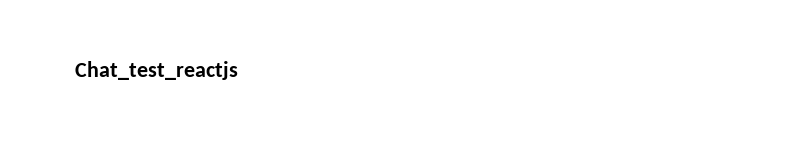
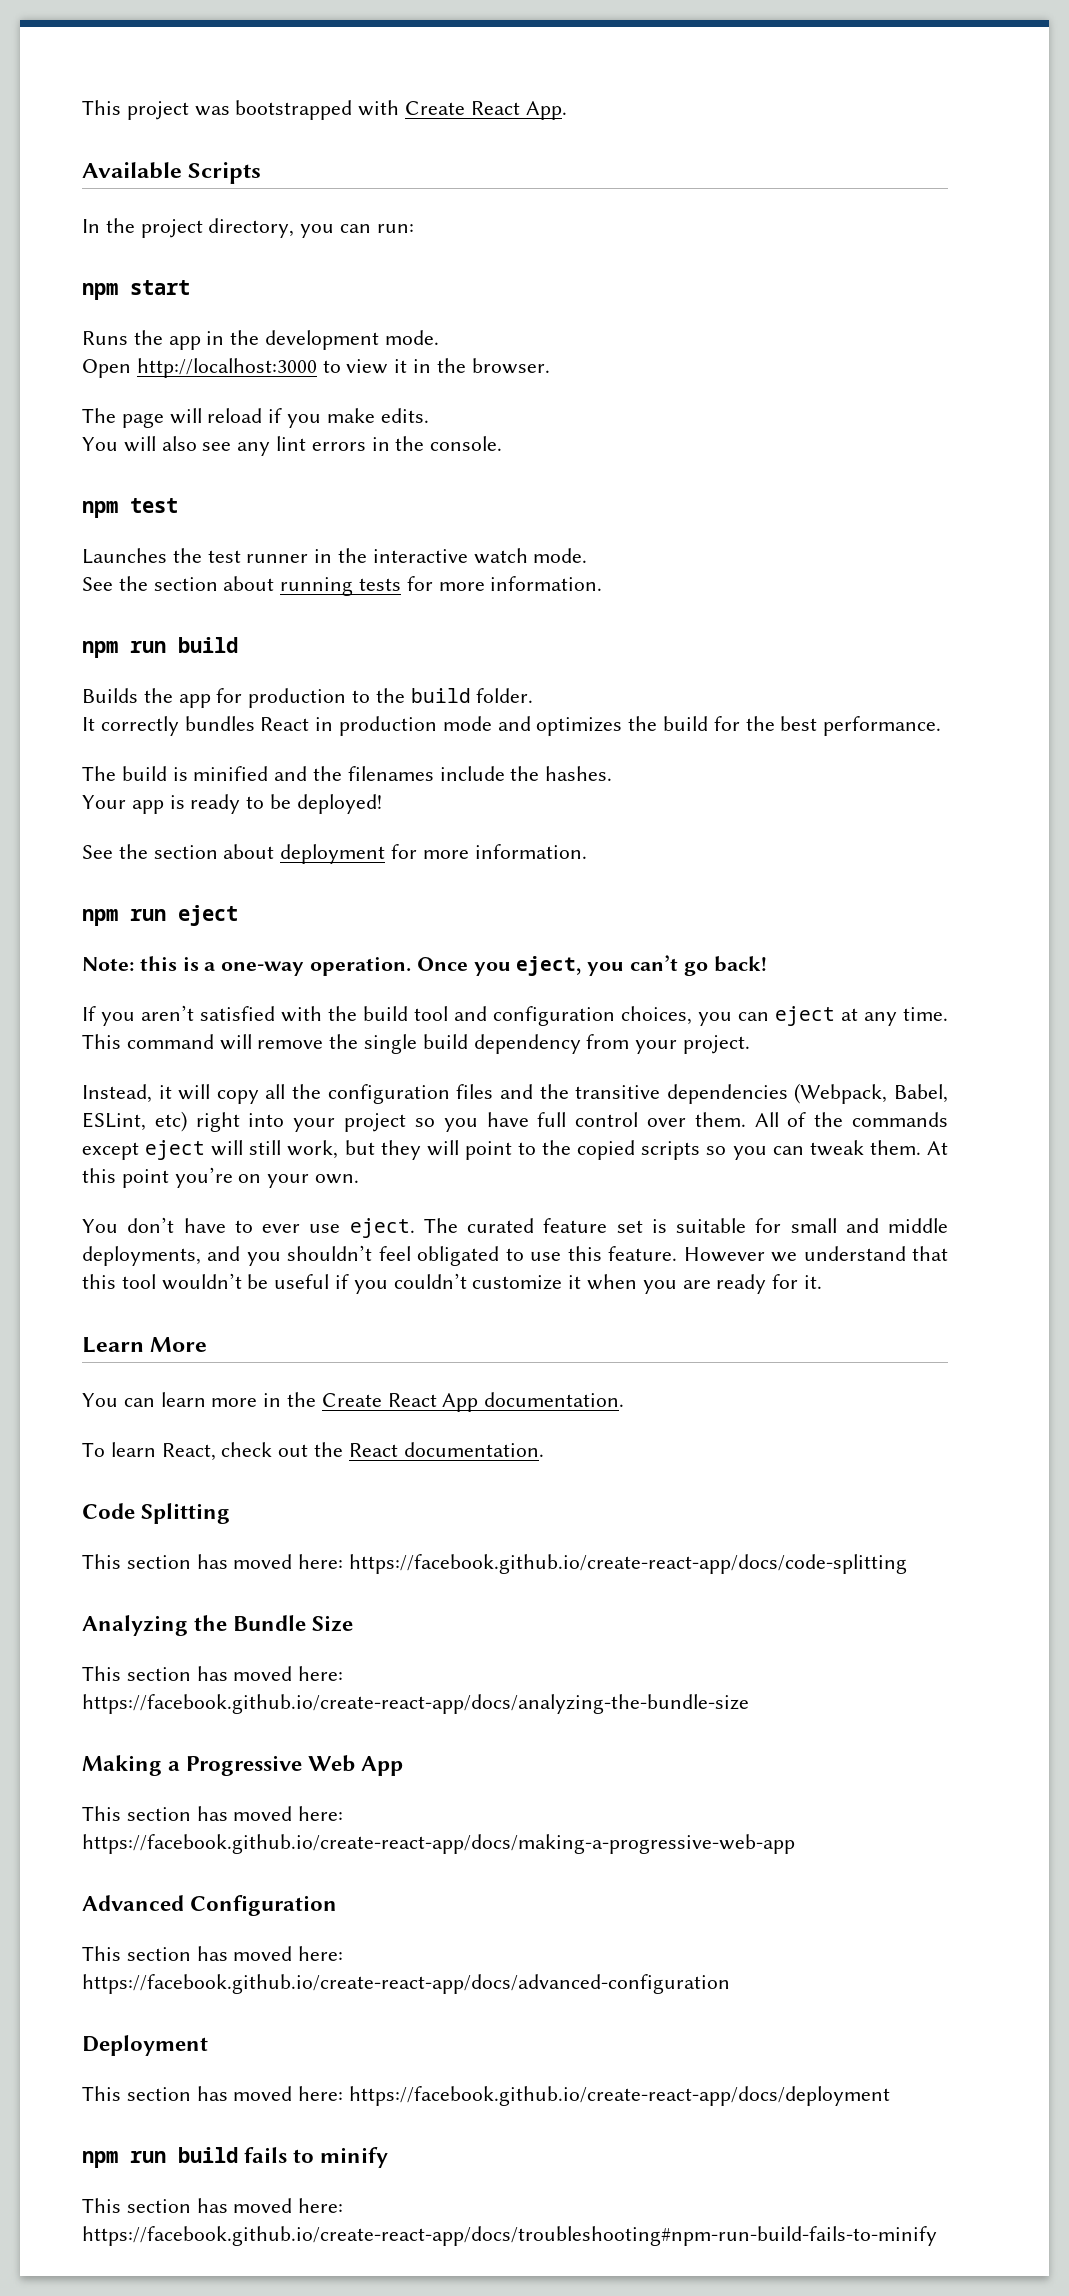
- Chat_test_reactjs
+ This project was bootstrapped with Create React App.
+ Available Scripts
+ In the project directory, you can run:
+ npm start
+ Runs the app in the development mode.
+ Open http://localhost:3000 to view it in the browser.
+ The page will reload if you make edits.
+ You will also see any lint errors in the console.
+ npm test
+ Launches the test runner in the interactive watch mode.
+ See the section about running tests for more information.
+ npm run build
+ Builds the app for production to the build folder.
+ It correctly bundles React in production mode and optimizes the build for the best performance.
+ The build is minified and the filenames include the hashes.
+ Your app is ready to be deployed!
+ See the section about deployment for more information.
+ npm run eject
+ Note: this is a one-way operation. Once you eject, you can’t go back!
+ If you aren’t satisfied with the build tool and configuration choices, you can eject at any time. This command will remove the single build dependency from your project.
+ Instead, it will copy all the configuration files and the transitive dependencies (Webpack, Babel, ESLint, etc) right into your project so you have full control over them. All of the commands except eject will still work, but they will point to the copied scripts so you can tweak them. At this point you’re on your own.
+ You don’t have to ever use eject. The curated feature set is suitable for small and middle deployments, and you shouldn’t feel obligated to use this feature. However we understand that this tool wouldn’t be useful if you couldn’t customize it when you are ready for it.
+ Learn More
+ You can learn more in the Create React App documentation.
+ To learn React, check out the React documentation.
+ Code Splitting
+ This section has moved here: https://facebook.github.io/create-react-app/docs/code-splitting
+ Analyzing the Bundle Size
+ This section has moved here: https://facebook.github.io/create-react-app/docs/analyzing-the-bundle-size
+ Making a Progressive Web App
+ This section has moved here: https://facebook.github.io/create-react-app/docs/making-a-progressive-web-app
+ Advanced Configuration
+ This section has moved here: https://facebook.github.io/create-react-app/docs/advanced-configuration
+ Deployment
+ This section has moved here: https://facebook.github.io/create-react-app/docs/deployment
+ npm run build fails to minify
+ This section has moved here: https://facebook.github.io/create-react-app/docs/troubleshooting#npm-run-build-fails-to-minify

